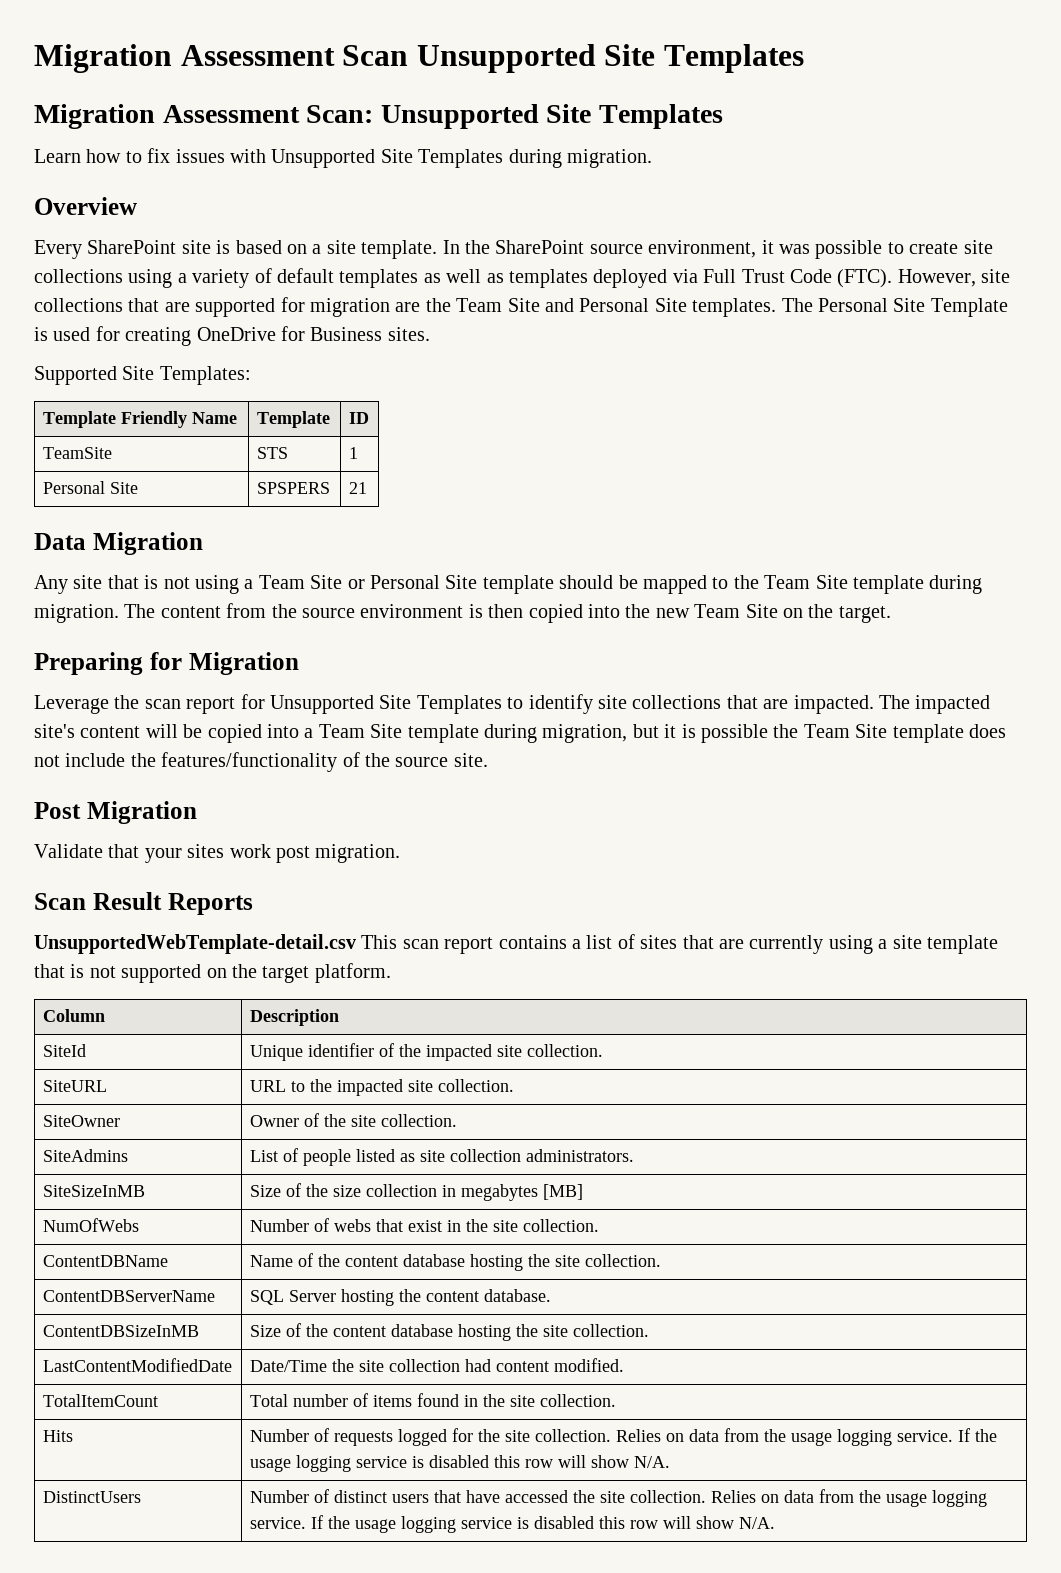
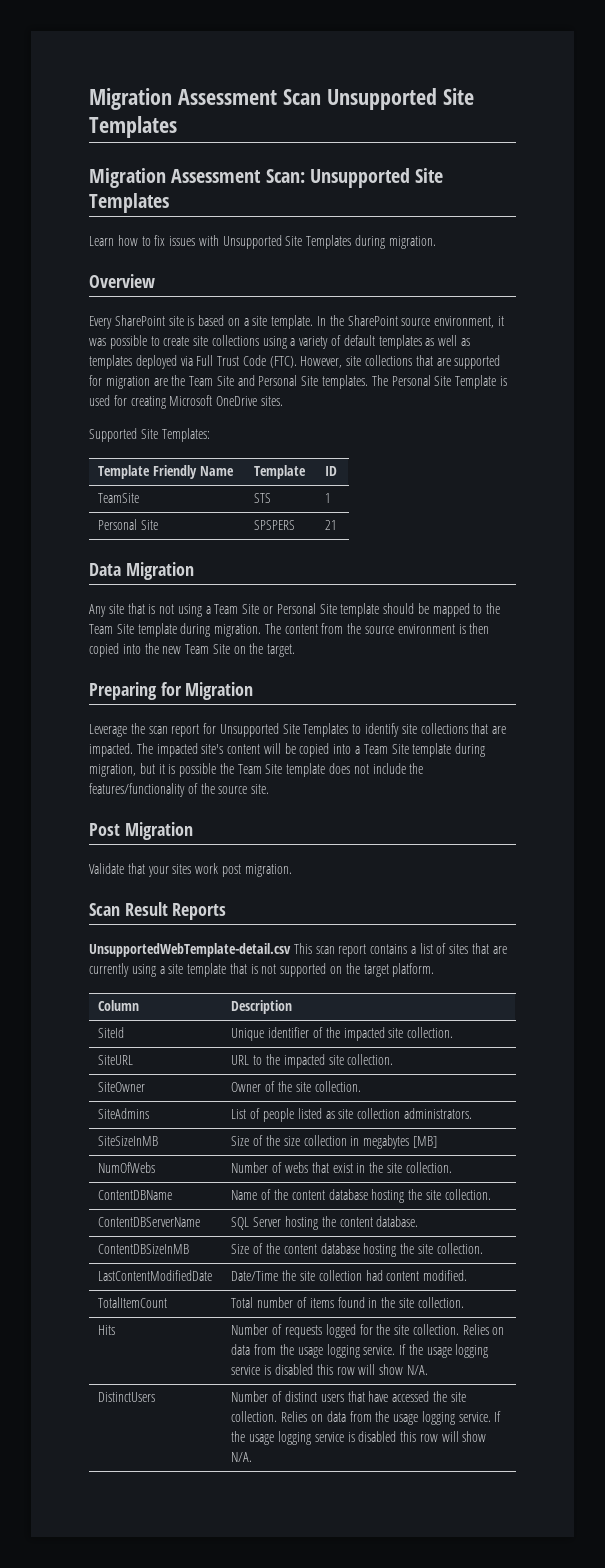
- The Personal Site Template is used for creating OneDrive for Business sites.
+ The Personal Site Template is used for creating Microsoft OneDrive sites.

